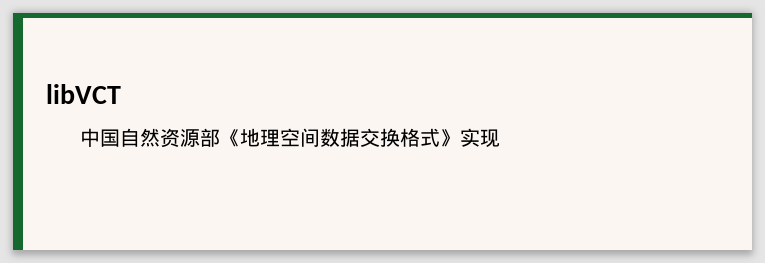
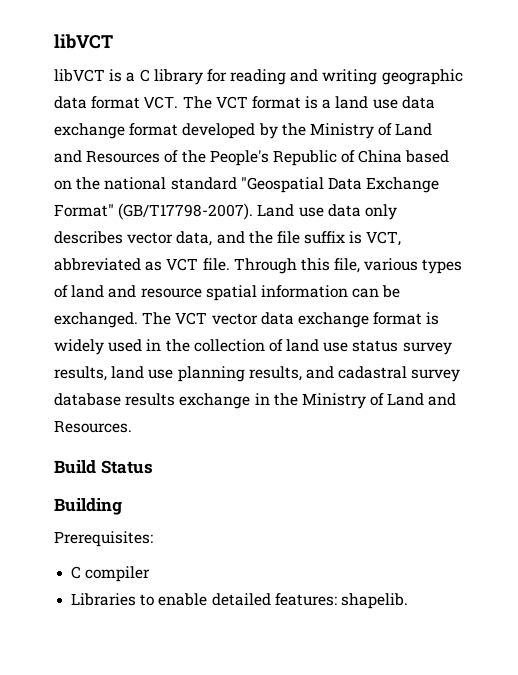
- 中国自然资源部《地理空间数据交换格式》实现
+ libVCT is a C library for reading and writing geographic data format VCT. The VCT format is a land use data exchange format developed by the Ministry of Land and Resources of the People's Republic of China based on the national standard "Geospatial Data Exchange Format" (GB/T17798-2007). Land use data only describes vector data, and the file suffix is VCT, abbreviated as VCT file. Through this file, various types of land and resource spatial information can be exchanged. The VCT vector data exchange format is widely used in the collection of land use status survey results, land use planning results, and cadastral survey database results exchange in the Ministry of Land and Resources.
+ Build Status
+ Building
+ Prerequisites:
+ C compiler
+ Libraries to enable detailed features: shapelib.

